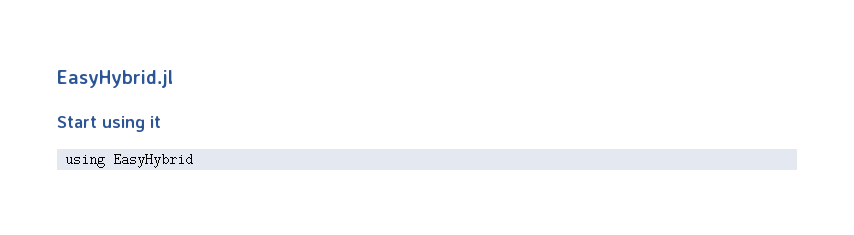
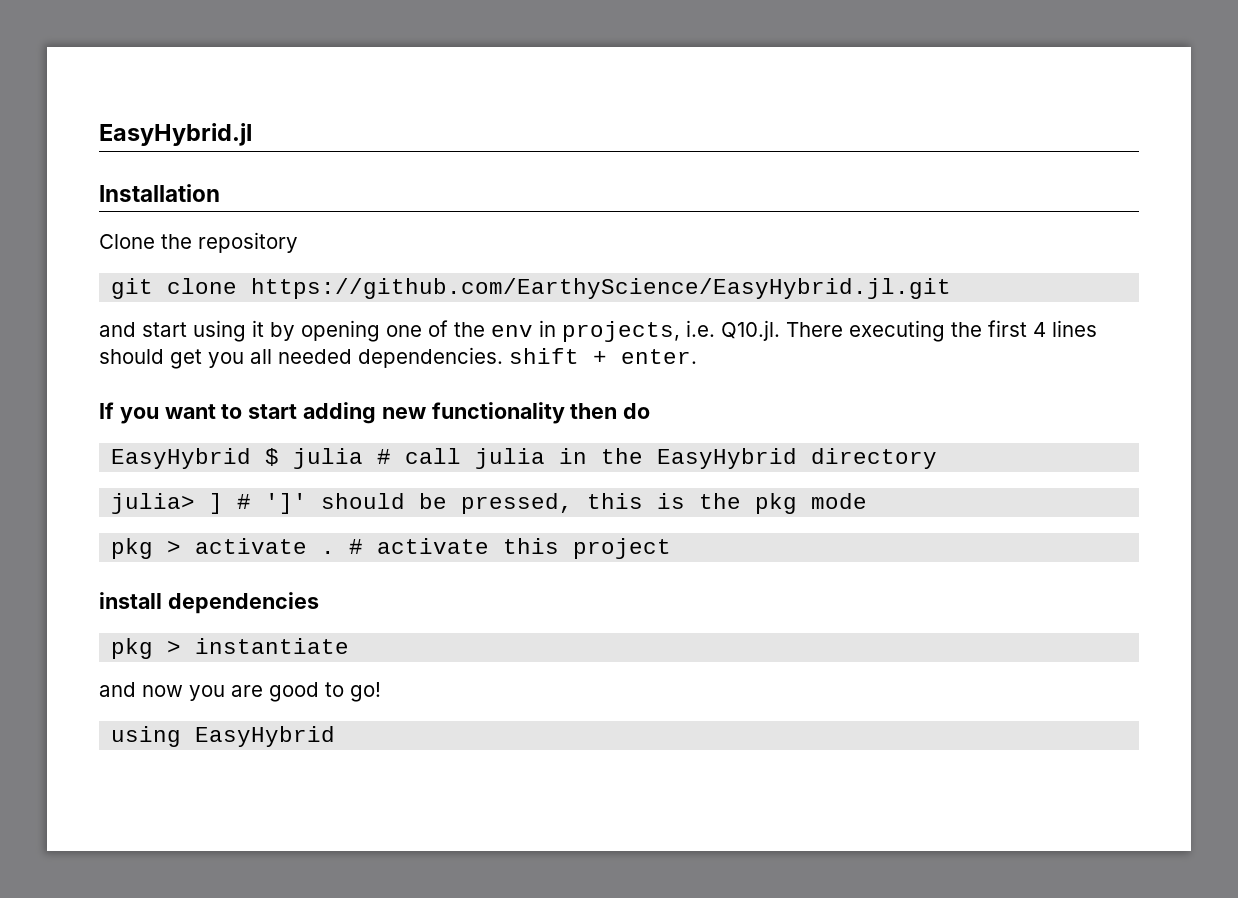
- Start using it
+ Installation
+ Clone the repository
+ git clone https://github.com/EarthyScience/EasyHybrid.jl.git
+ and start using it by opening one of the env in projects, i.e. Q10.jl. There executing the first 4 lines should get you all needed dependencies. shift + enter.
+ If you want to start adding new functionality then do
+ EasyHybrid $ julia # call julia in the EasyHybrid directory
+ julia> ] # ']' should be pressed, this is the pkg mode
+ pkg > activate . # activate this project
+ install dependencies
+ pkg > instantiate
+ and now you are good to go!

